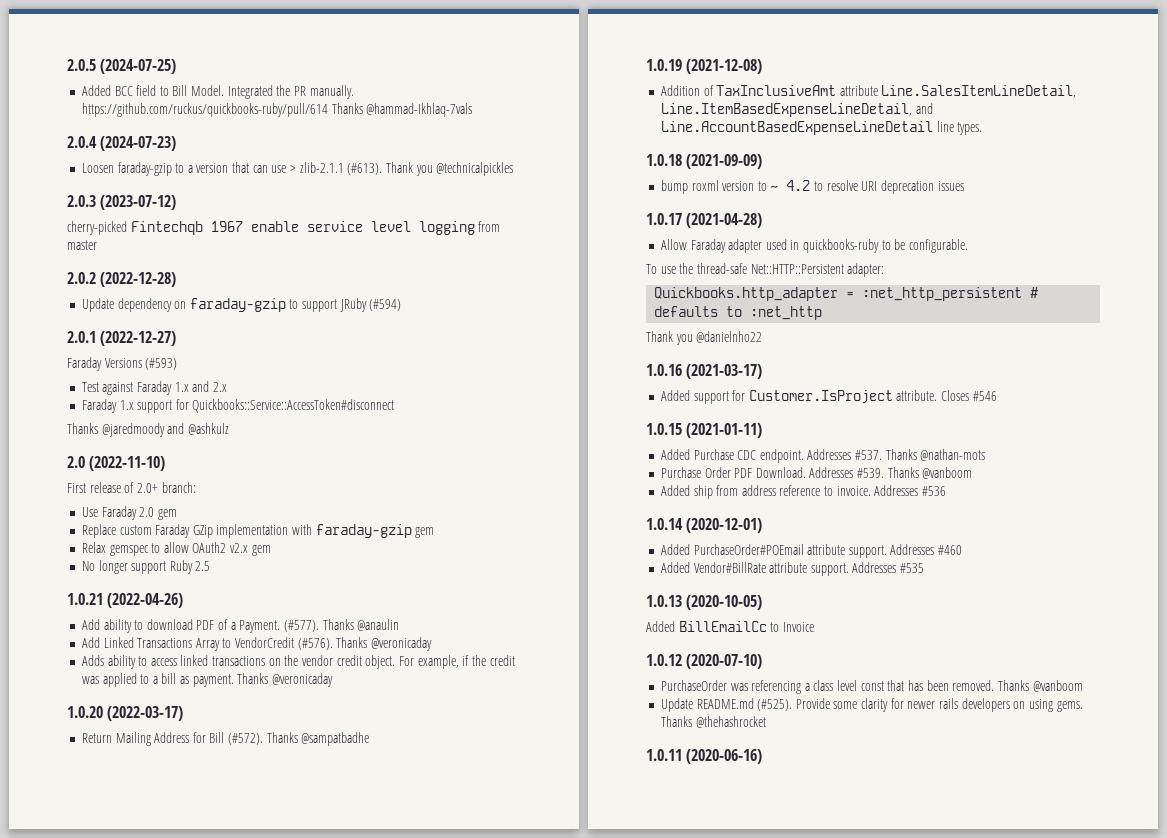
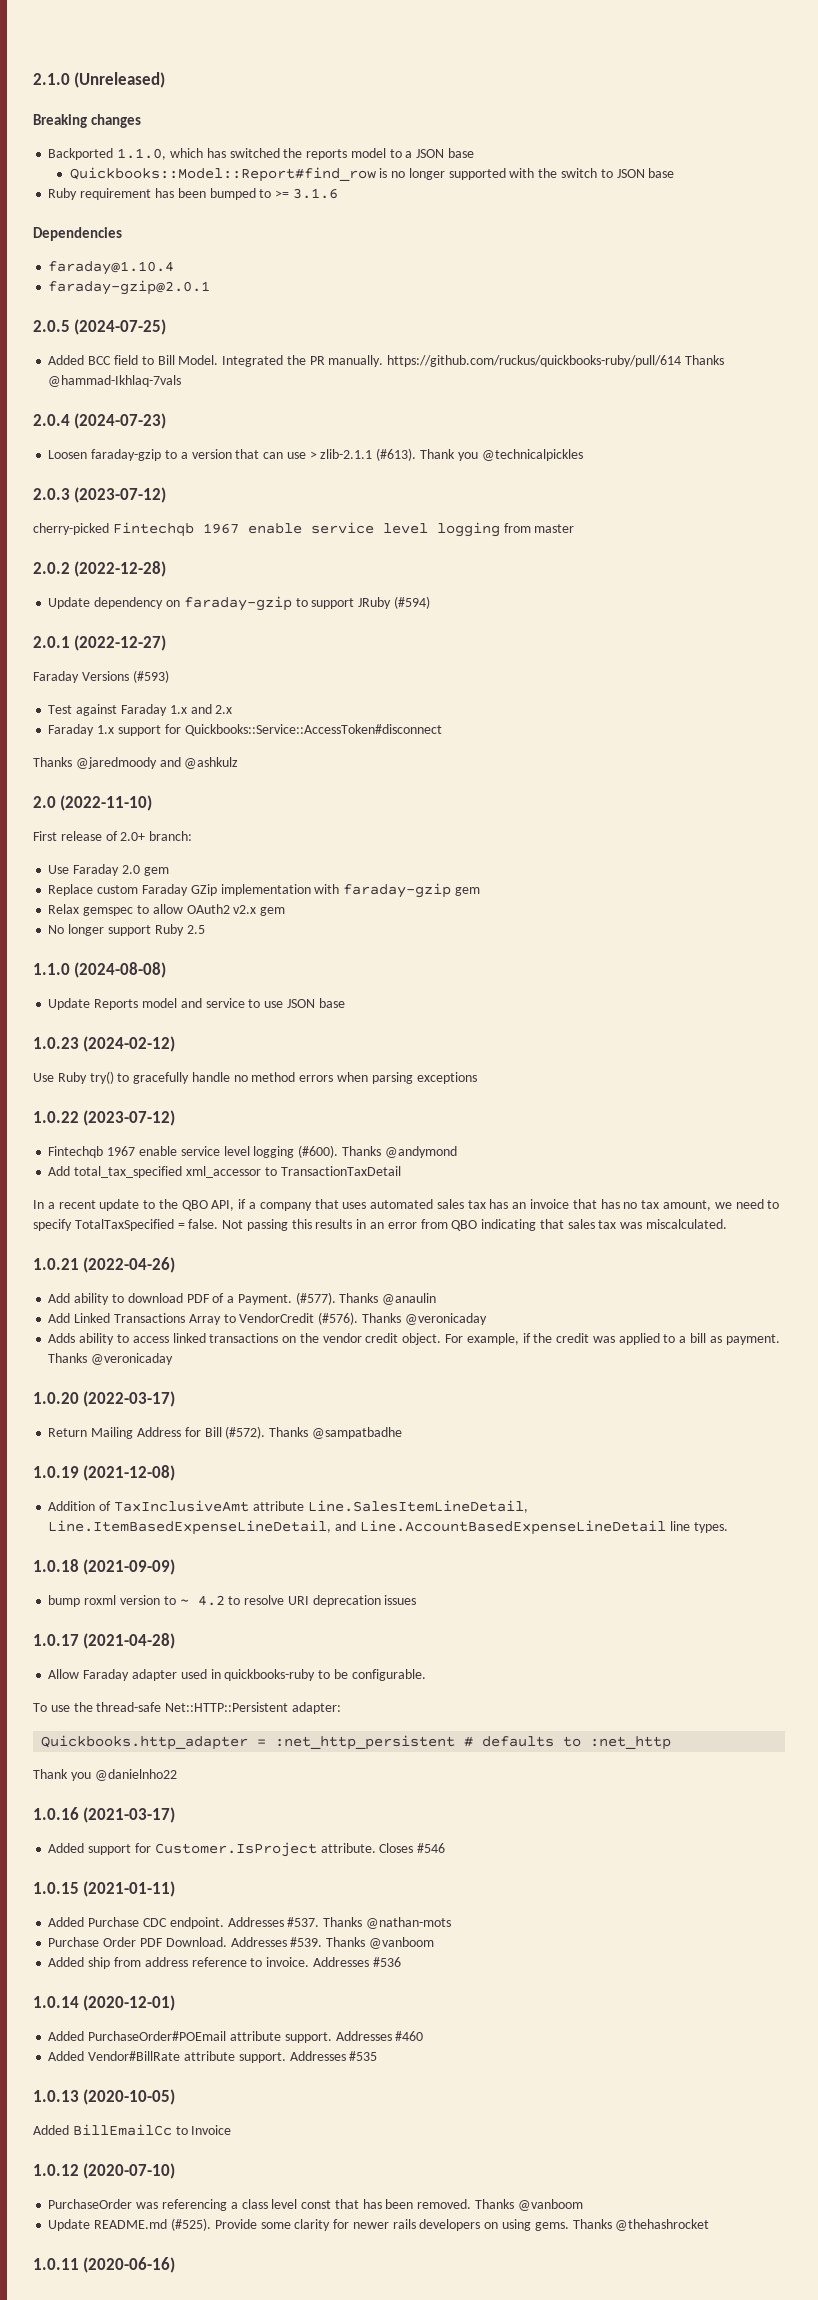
+ 2.1.0 (Unreleased)
+ Breaking changes
+ Backported 1.1.0, which has switched the reports model to a JSON base
+ Quickbooks::Model::Report#find_row is no longer supported with the switch to JSON base
+ Ruby requirement has been bumped to >= 3.1.6
+ Dependencies
+ faraday@1.10.4
+ faraday-gzip@2.0.1
+ 1.1.0 (2024-08-08)
+ Update Reports model and service to use JSON base
+ 1.0.23 (2024-02-12)
+ Use Ruby try() to gracefully handle no method errors when parsing exceptions
+ 1.0.22 (2023-07-12)
+ Fintechqb 1967 enable service level logging (#600). Thanks @andymond
+ Add total_tax_specified xml_accessor to TransactionTaxDetail
+ In a recent update to the QBO API, if a company that uses automated sales tax has an invoice that has no tax amount, we need to specify TotalTaxSpecified = false. Not passing this results in an error from QBO indicating that sales tax was miscalculated.

